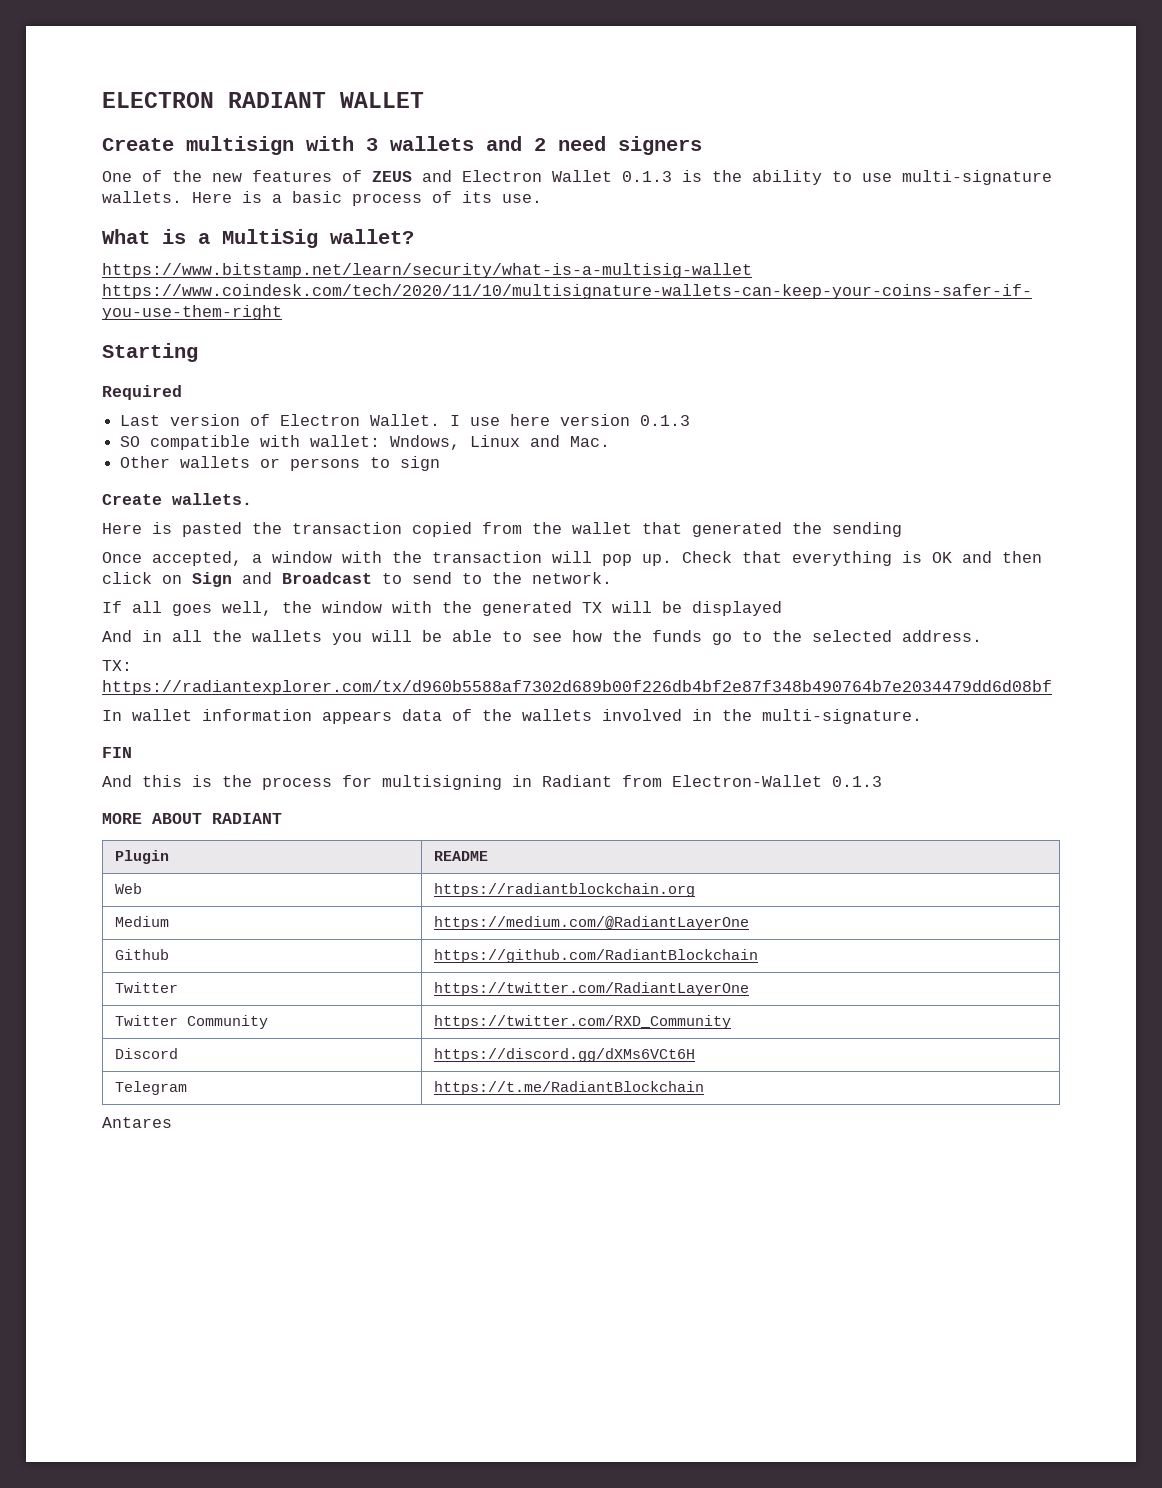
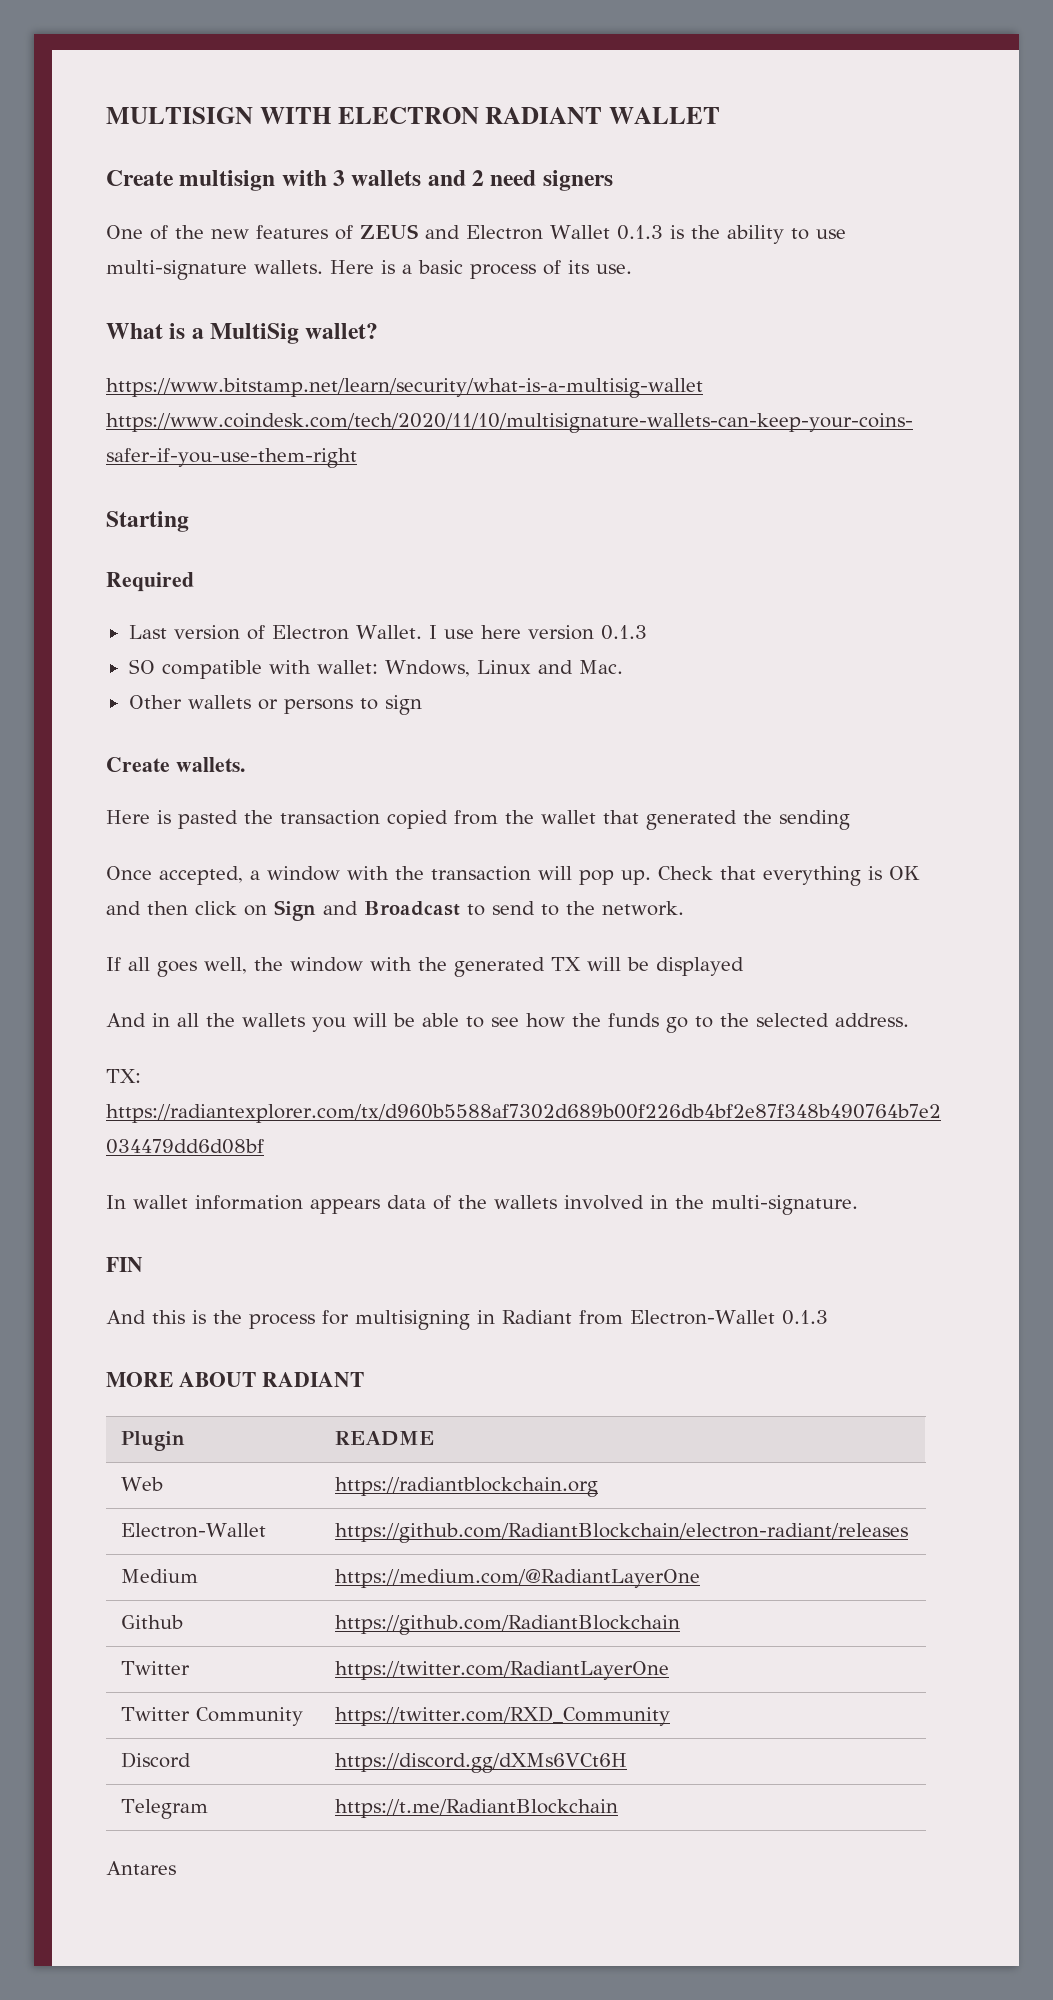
- ELECTRON RADIANT WALLET
+ MULTISIGN WITH ELECTRON RADIANT WALLET
+ Electron-Wallet | https://github.com/RadiantBlockchain/electron-radiant/releases

